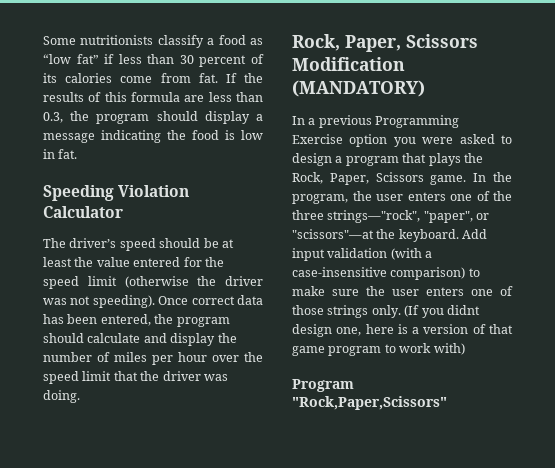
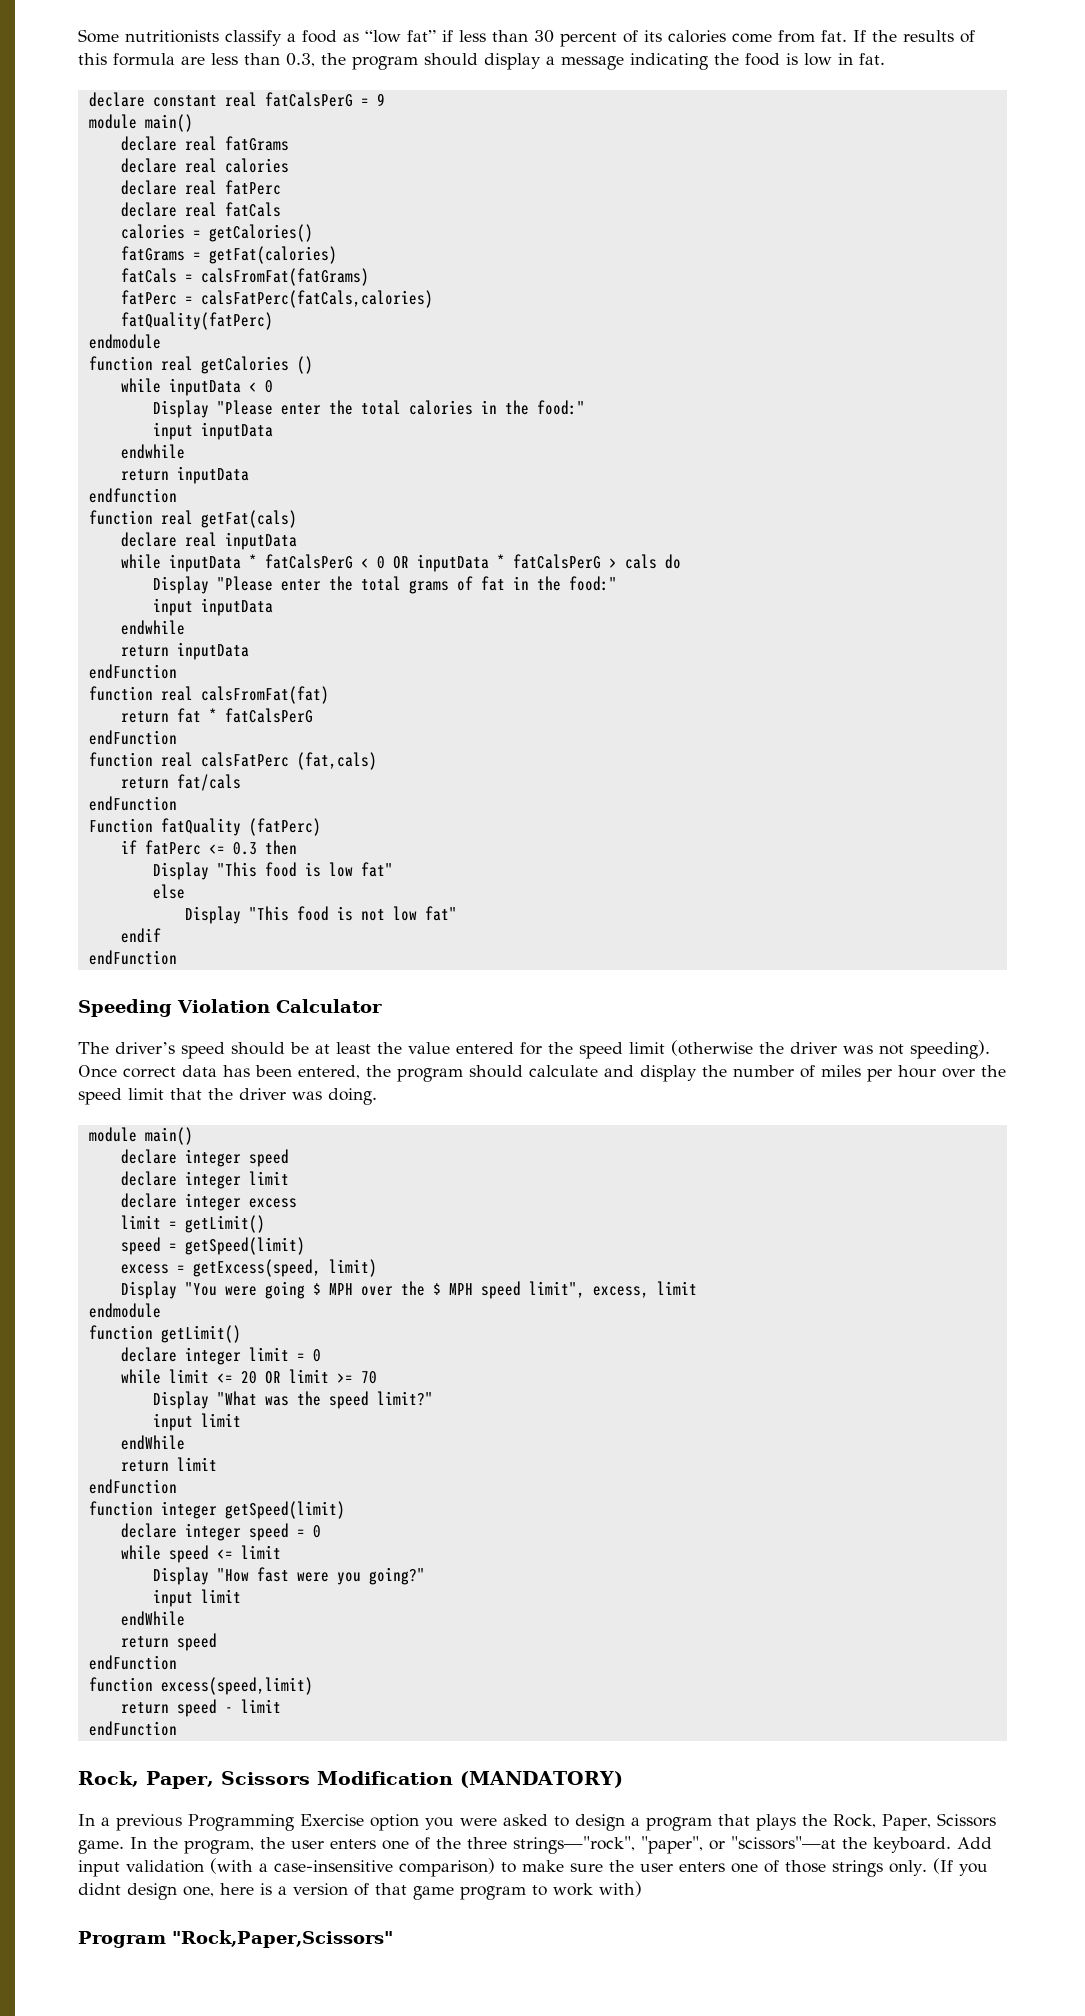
+ declare constant real fatCalsPerG = 9
+ module main()
+ declare real fatGrams
+ declare real calories
+ declare real fatPerc
+ declare real fatCals
+ calories = getCalories()
+ fatGrams = getFat(calories)
+ fatCals = calsFromFat(fatGrams)
+ fatPerc = calsFatPerc(fatCals,calories)
+ fatQuality(fatPerc)
+ endmodule
+ function real getCalories ()
+ while inputData < 0
+ Display "Please enter the total calories in the food:"
+ input inputData
+ endwhile
+ return inputData
+ endfunction
+ function real getFat(cals)
+ declare real inputData
+ while inputData * fatCalsPerG < 0 OR inputData * fatCalsPerG > cals do
+ Display "Please enter the total grams of fat in the food:"
+ input inputData
+ endwhile
+ return inputData
+ endFunction
+ function real calsFromFat(fat)
+ return fat * fatCalsPerG
+ endFunction
+ function real calsFatPerc (fat,cals)
+ return fat/cals
+ endFunction
+ Function fatQuality (fatPerc)
+ if fatPerc <= 0.3 then
+ Display "This food is low fat"
+ else
+ Display "This food is not low fat"
+ endif
+ endFunction
  Once correct data has been entered, the program should calculate and display the number of miles per hour over the speed limit that the driver was doing.
+ module main()
+ declare integer speed
+ declare integer limit
+ declare integer excess
+ limit = getLimit()
+ speed = getSpeed(limit)
+ excess = getExcess(speed, limit)
+ Display "You were going $ MPH over the $ MPH speed limit", excess, limit
+ endmodule
+ function getLimit()
+ declare integer limit = 0
+ while limit <= 20 OR limit >= 70
+ Display "What was the speed limit?"
+ input limit
+ endWhile
+ return limit
+ endFunction
+ function integer getSpeed(limit)
+ declare integer speed = 0
+ while speed <= limit
+ Display "How fast were you going?"
+ input limit
+ endWhile
+ return speed
+ endFunction
+ function excess(speed,limit)
+ return speed - limit
+ endFunction

